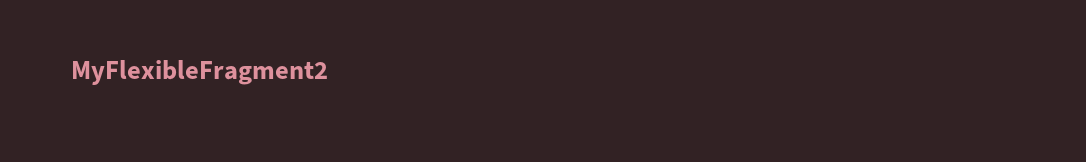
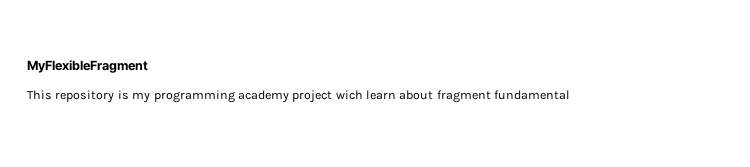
- MyFlexibleFragment2
+ MyFlexibleFragment
+ This repository is my programming academy project wich learn about fragment fundamental

